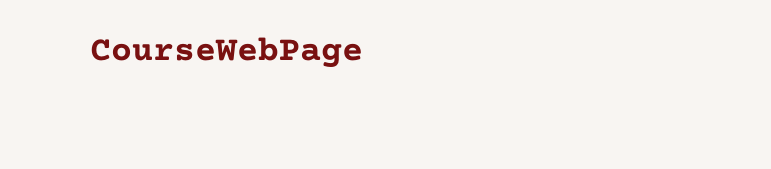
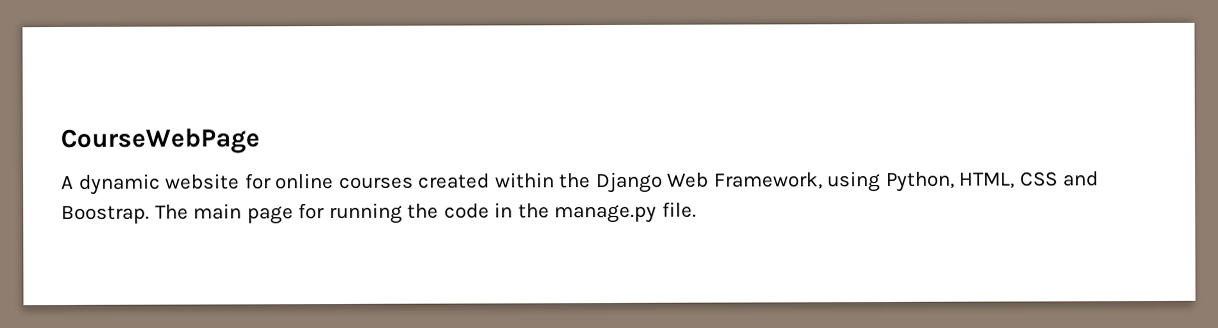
+ A dynamic website for online courses created within the Django Web Framework, using Python, HTML, CSS and Boostrap. The main page for running the code in the manage.py file.

